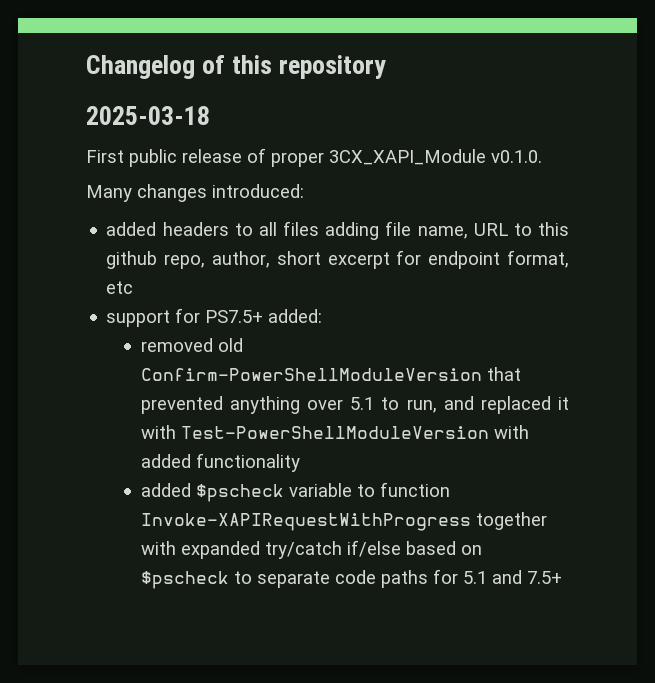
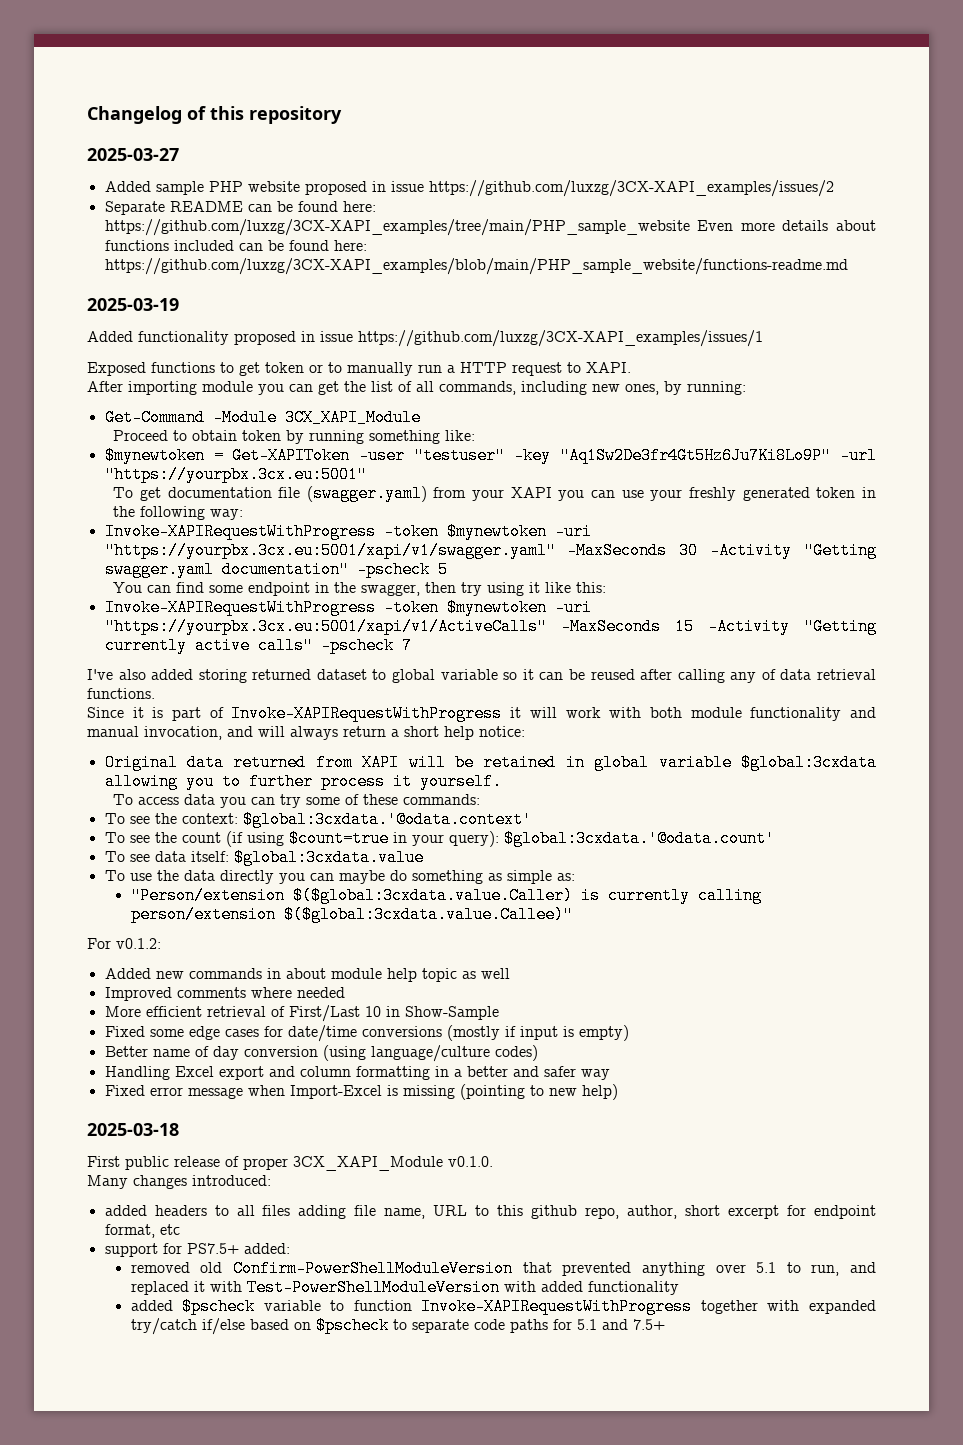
+ 2025-03-27
+ Added sample PHP website proposed in issue https://github.com/luxzg/3CX-XAPI_examples/issues/2
+ Separate README can be found here: https://github.com/luxzg/3CX-XAPI_examples/tree/main/PHP_sample_website Even more details about functions included can be found here: https://github.com/luxzg/3CX-XAPI_examples/blob/main/PHP_sample_website/functions-readme.md
+ 2025-03-19
+ Added functionality proposed in issue https://github.com/luxzg/3CX-XAPI_examples/issues/1
+ Exposed functions to get token or to manually run a HTTP request to XAPI.
+ After importing module you can get the list of all commands, including new ones, by running:
+ Get-Command -Module 3CX_XAPI_Module
+ Proceed to obtain token by running something like:
+ $mynewtoken = Get-XAPIToken -user "testuser" -key "Aq1Sw2De3fr4Gt5Hz6Ju7Ki8Lo9P" -url "https://yourpbx.3cx.eu:5001"
+ To get documentation file (swagger.yaml) from your XAPI you can use your freshly generated token in the following way:
+ Invoke-XAPIRequestWithProgress -token $mynewtoken -uri "https://yourpbx.3cx.eu:5001/xapi/v1/swagger.yaml" -MaxSeconds 30 -Activity "Getting swagger.yaml documentation" -pscheck 5
+ You can find some endpoint in the swagger, then try using it like this:
+ Invoke-XAPIRequestWithProgress -token $mynewtoken -uri "https://yourpbx.3cx.eu:5001/xapi/v1/ActiveCalls" -MaxSeconds 15 -Activity "Getting currently active calls" -pscheck 7
+ I've also added storing returned dataset to global variable so it can be reused after calling any of data retrieval functions.
+ Since it is part of Invoke-XAPIRequestWithProgress it will work with both module functionality and manual invocation, and will always return a short help notice:
+ Original data returned from XAPI will be retained in global variable $global:3cxdata allowing you to further process it yourself.
+ To access data you can try some of these commands:
+ To see the context: $global:3cxdata.'@odata.context'
+ To see the count (if using $count=true in your query): $global:3cxdata.'@odata.count'
+ To see data itself: $global:3cxdata.value
+ To use the data directly you can maybe do something as simple as:
+ "Person/extension $($global:3cxdata.value.Caller) is currently calling person/extension $($global:3cxdata.value.Callee)"
+ For v0.1.2:
+ Added new commands in about module help topic as well
+ Improved comments where needed
+ More efficient retrieval of First/Last 10 in Show-Sample
+ Fixed some edge cases for date/time conversions (mostly if input is empty)
+ Better name of day conversion (using language/culture codes)
+ Handling Excel export and column formatting in a better and safer way
+ Fixed error message when Import-Excel is missing (pointing to new help)

